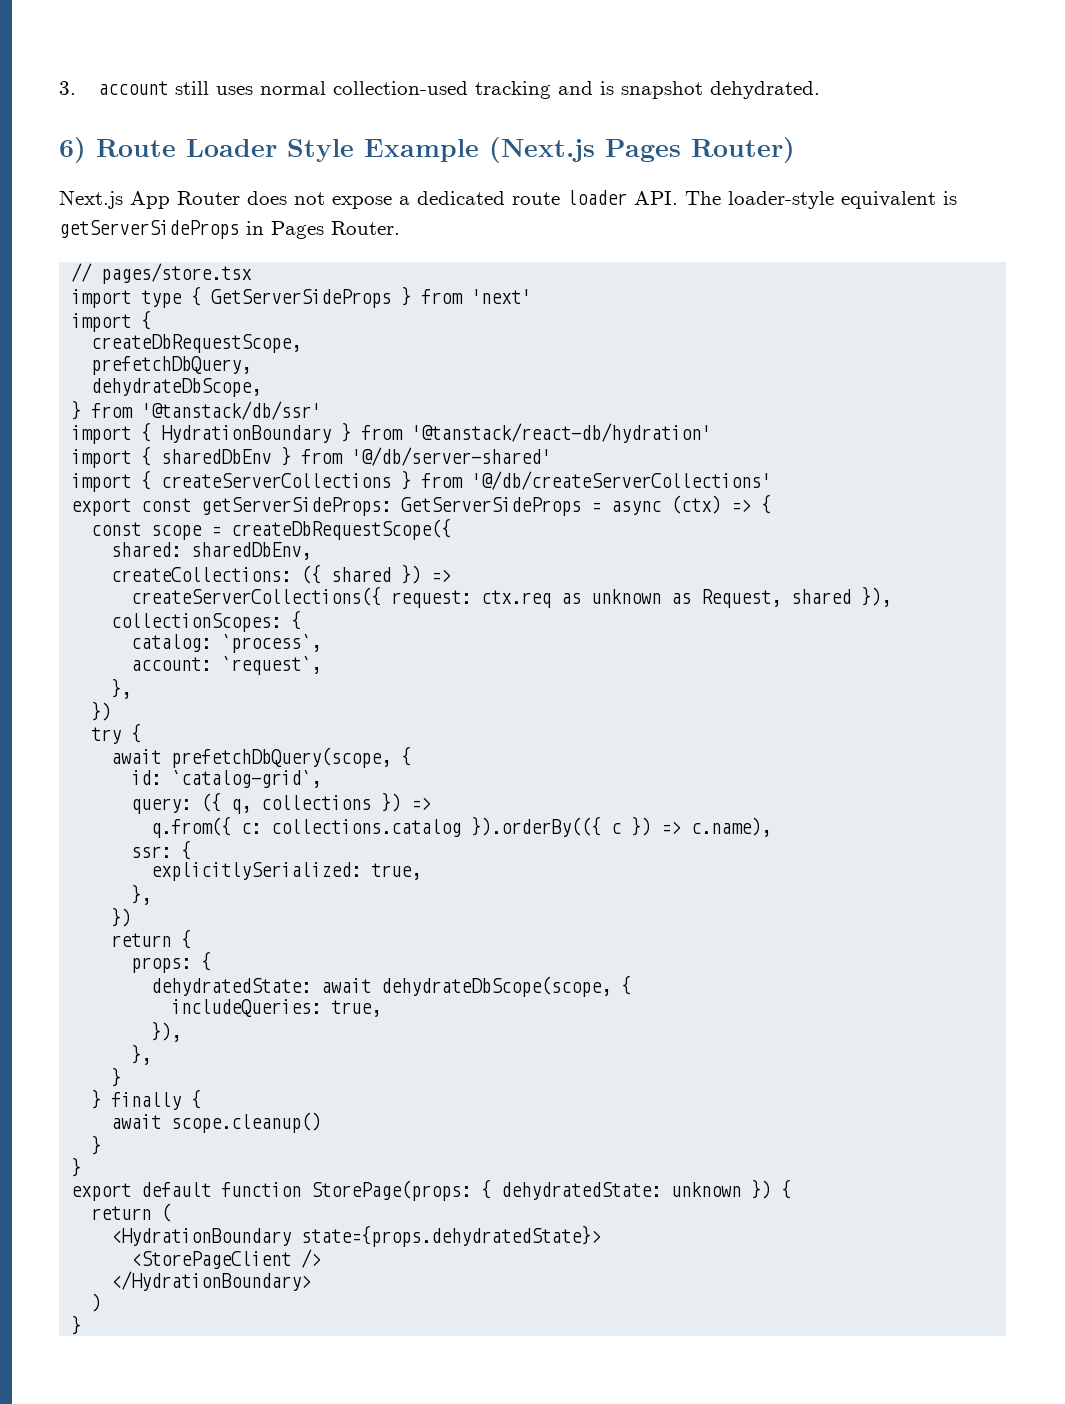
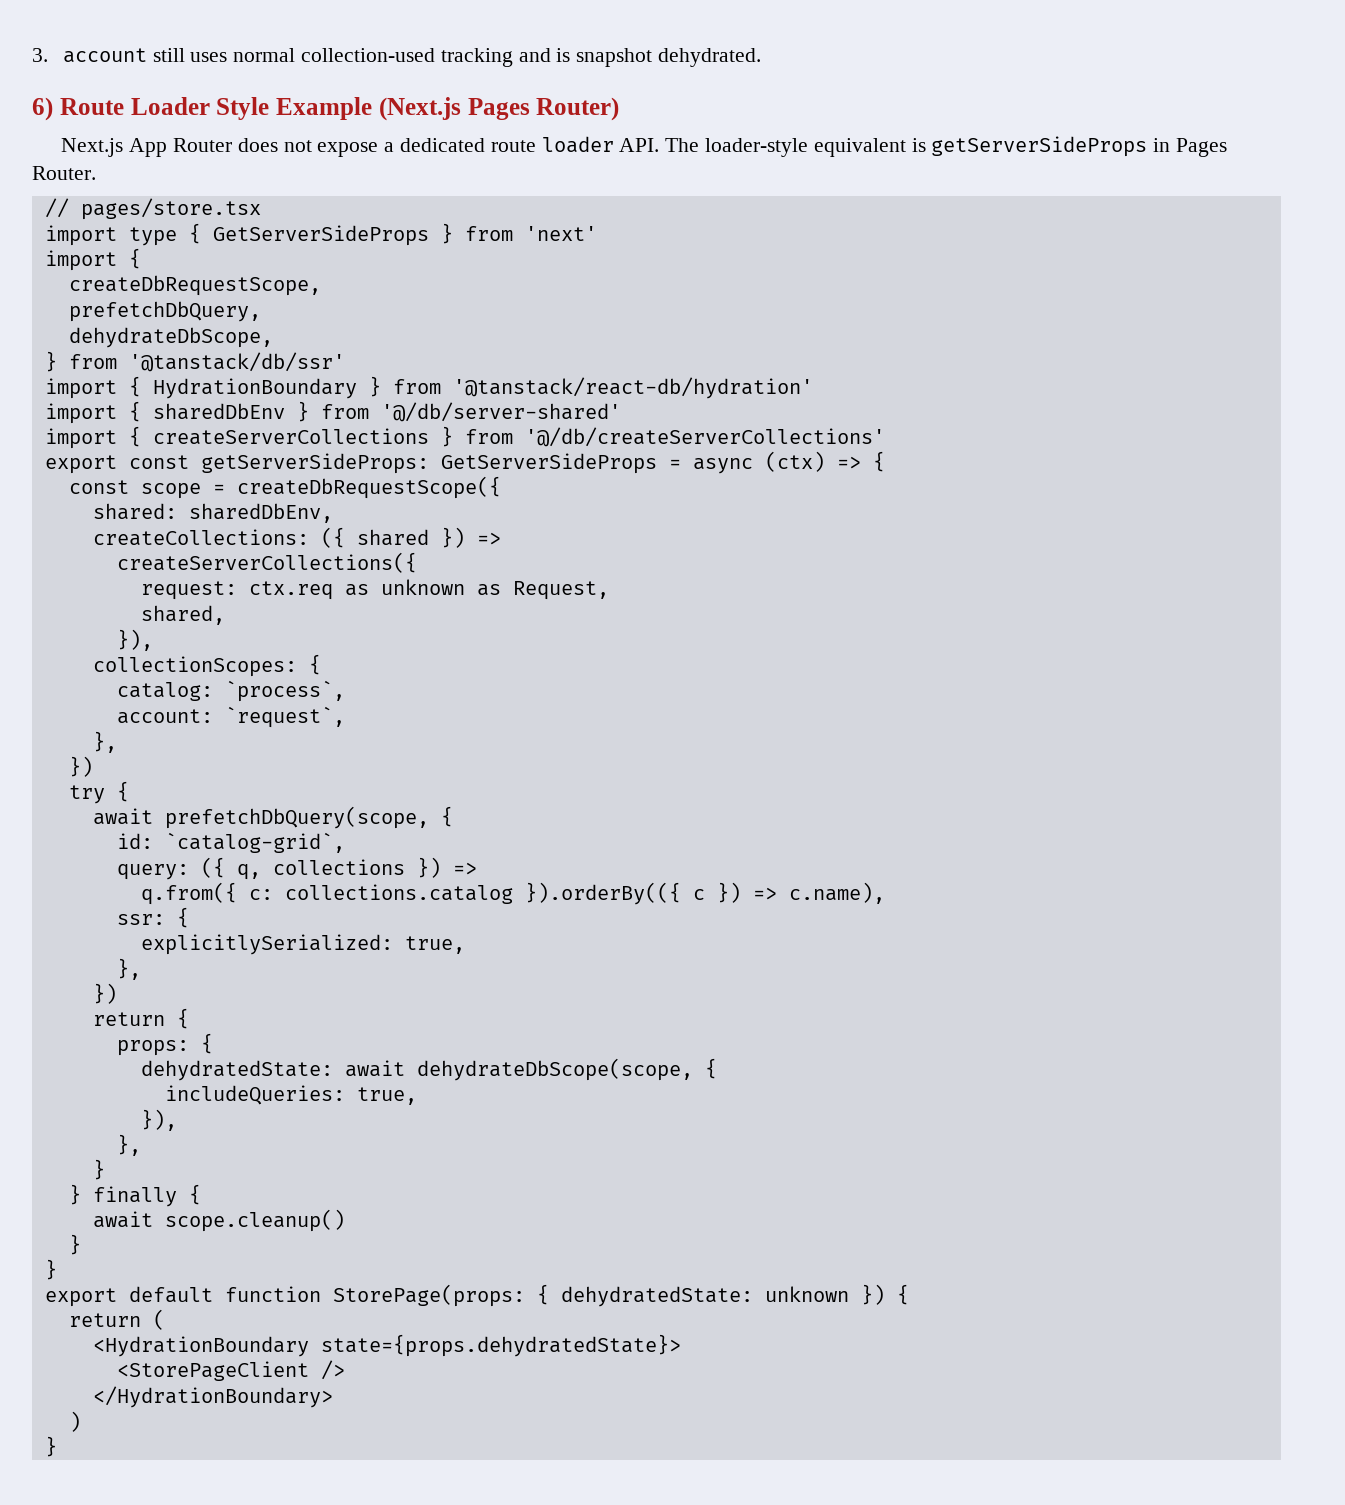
- createServerCollections({ request: ctx.req as unknown as Request, shared }),
+ createServerCollections({
+ request: ctx.req as unknown as Request,
+ shared,
+ }),

